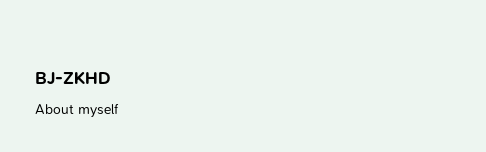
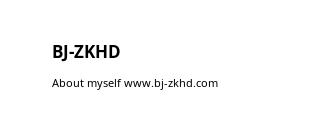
- About myself
+ About myself www.bj-zkhd.com

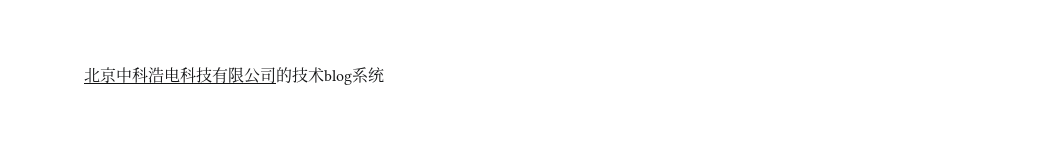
- BJ-ZKHD
- About myself www.bj-zkhd.com
+ 北京中科浩电科技有限公司的技术blog系统

